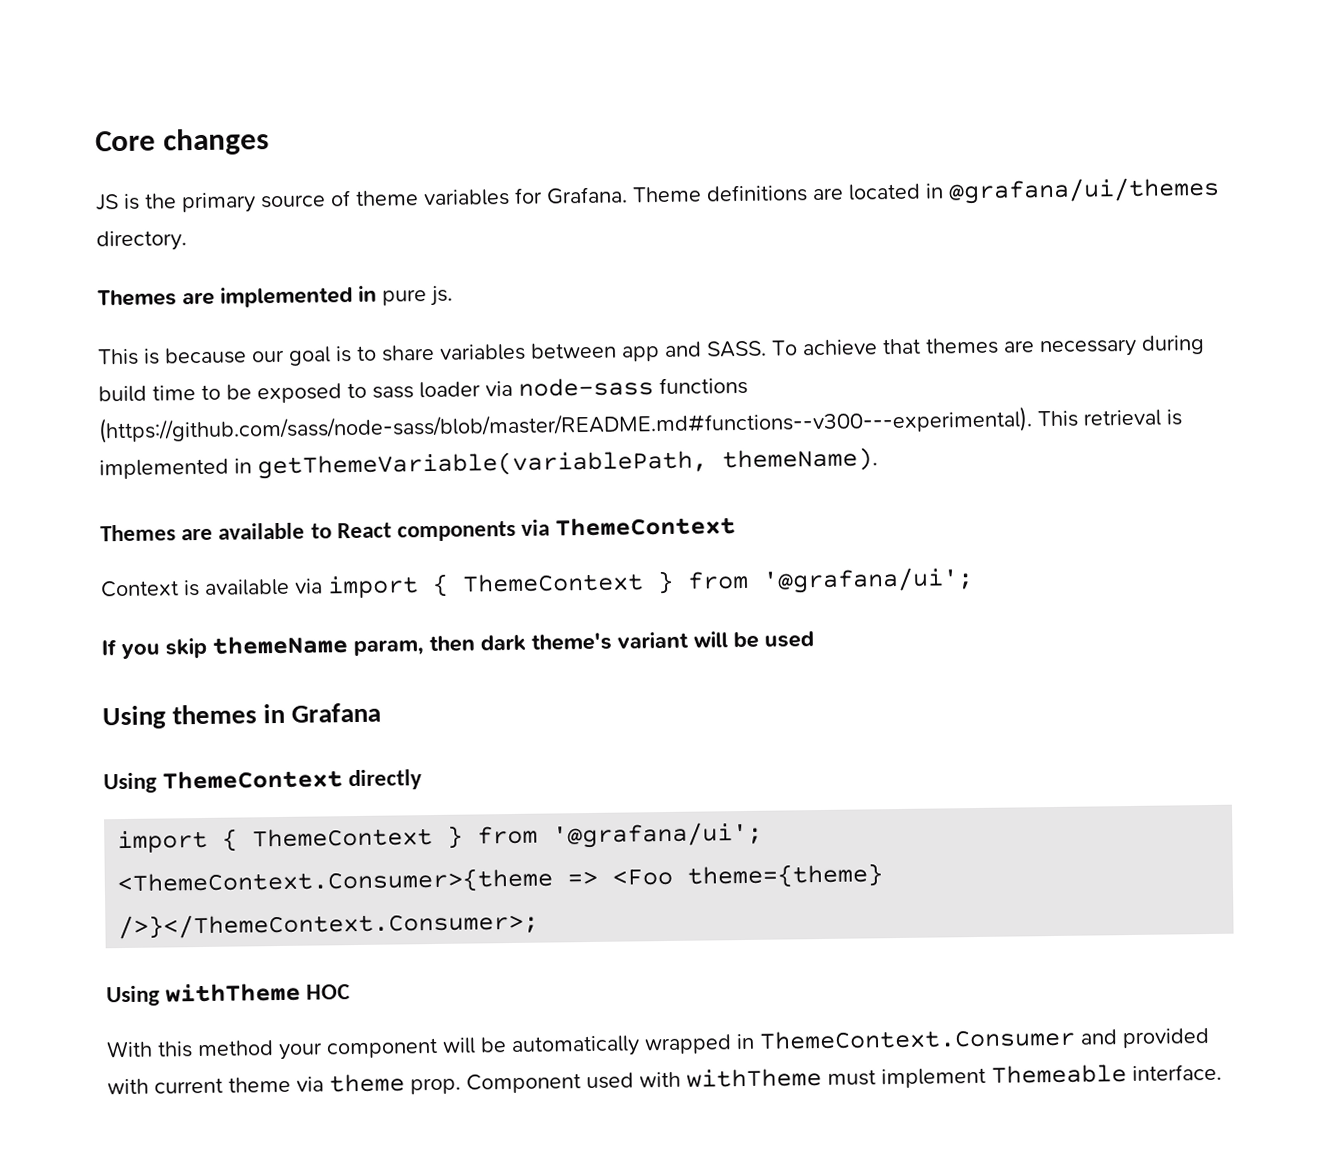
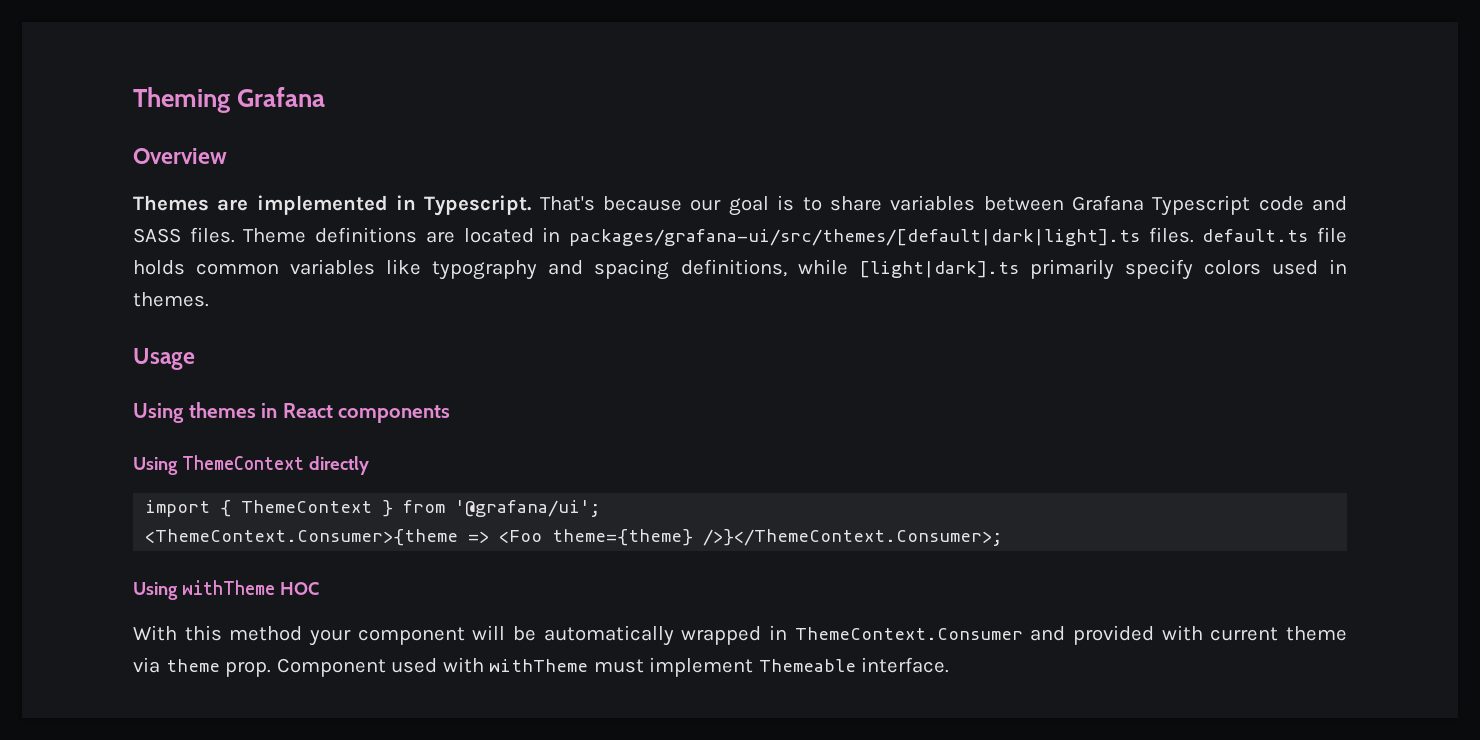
- Core changes
- JS is the primary source of theme variables for Grafana. Theme definitions are located in @grafana/ui/themes directory.
+ Theming Grafana
+ Overview
- Themes are implemented in pure js.
- This is because our goal is to share variables between app and SASS. To achieve that themes are necessary during build time to be exposed to sass loader via node-sass functions (https://github.com/sass/node-sass/blob/master/README.md#functions--v300---experimental). This retrieval is implemented in getThemeVariable(variablePath, themeName).
- Themes are available to React components via ThemeContext
- Context is available via import { ThemeContext } from '@grafana/ui';
- If you skip themeName param, then dark theme's variant will be used
+ Themes are implemented in Typescript. That's because our goal is to share variables between Grafana Typescript code and SASS files. Theme definitions are located in packages/grafana-ui/src/themes/[default|dark|light].ts files. default.ts file holds common variables like typography and spacing definitions, while [light|dark].ts primarily specify colors used in themes.
+ Usage
- Using themes in Grafana
+ Using themes in React components

